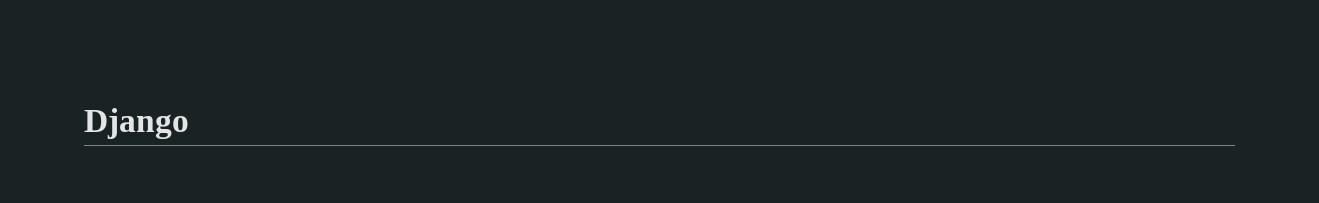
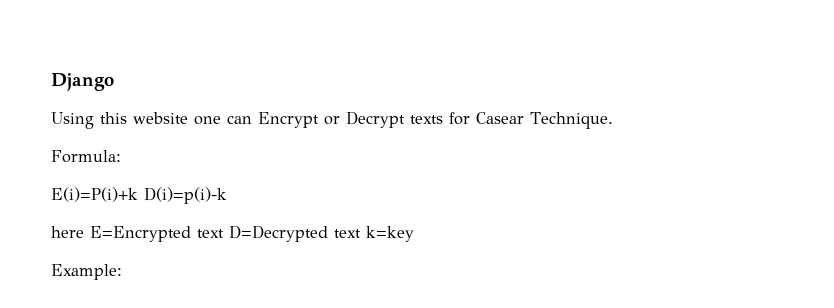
+ Using this website one can Encrypt or Decrypt texts for Casear Technique.
+ Formula:
+ E(i)=P(i)+k D(i)=p(i)-k
+ here E=Encrypted text D=Decrypted text k=key
+ Example:

